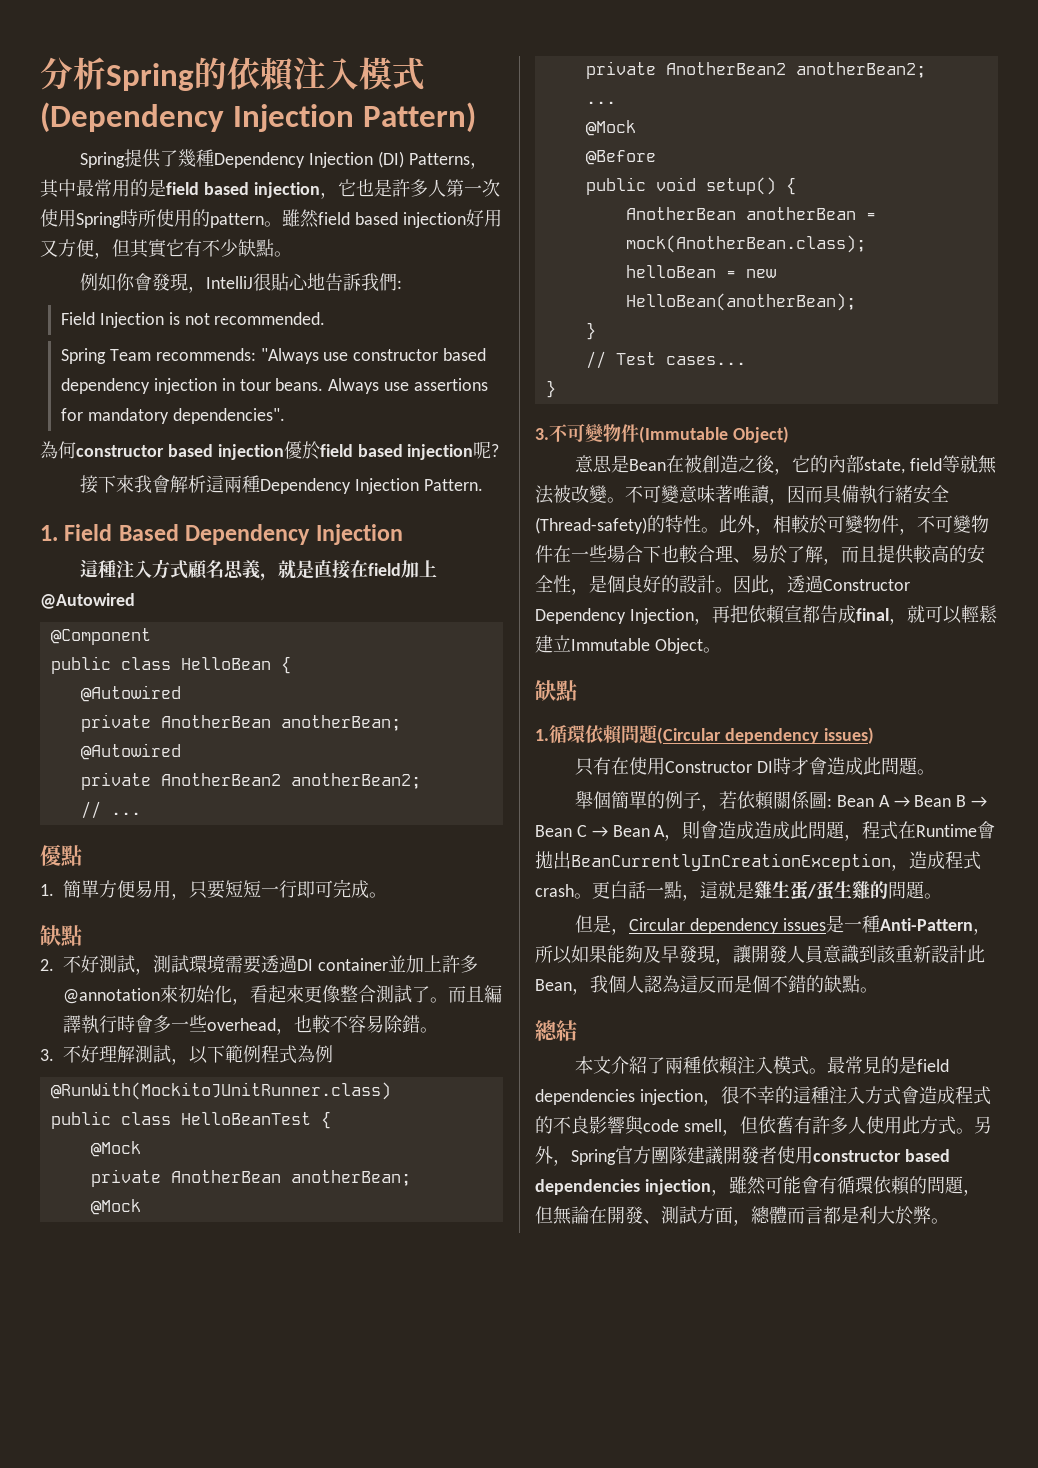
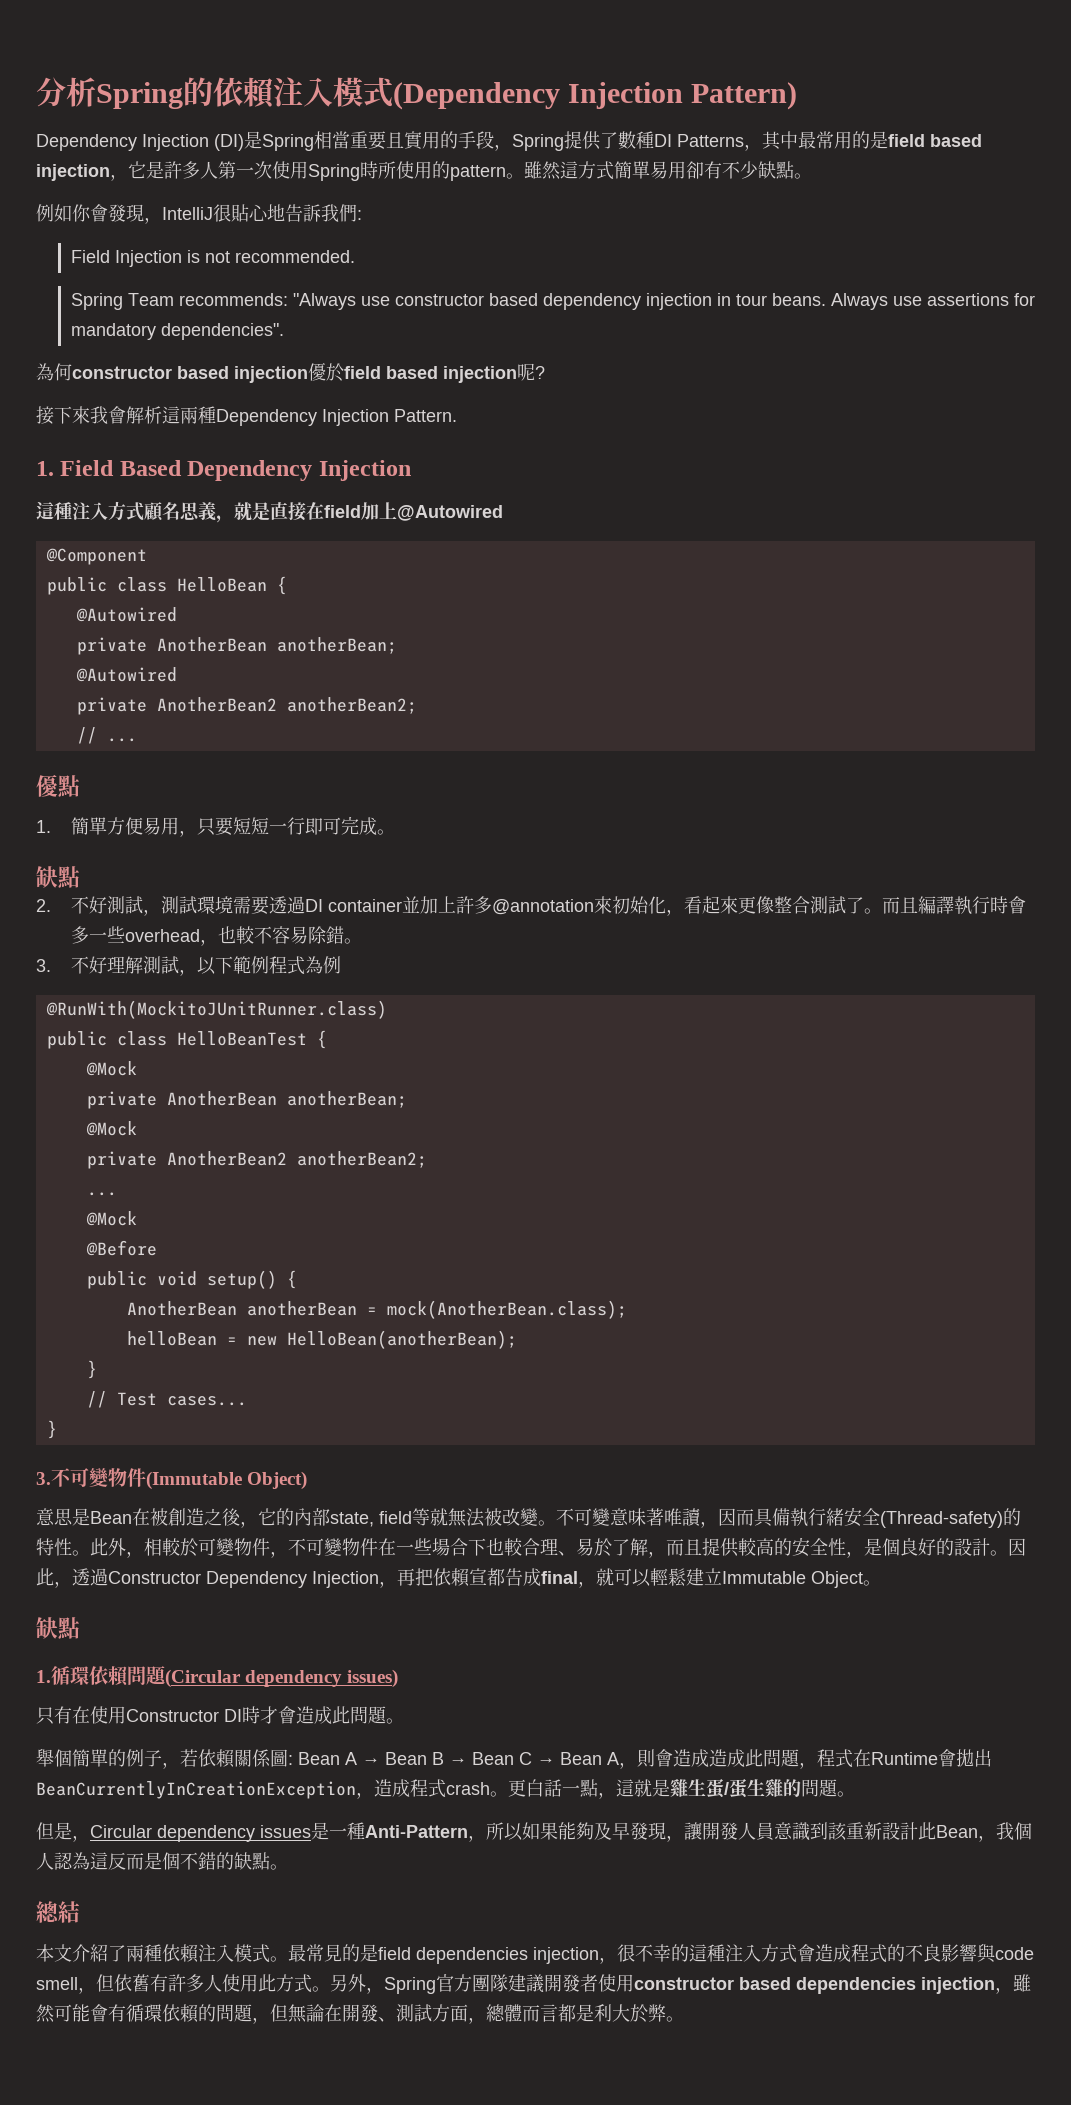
- Spring提供了幾種Dependency Injection (DI) Patterns，其中最常用的是field based injection，它也是許多人第一次使用Spring時所使用的pattern。
+ Dependency Injection (DI)是Spring相當重要且實用的手段，Spring提供了數種DI Patterns，其中最常用的是field based injection，它是許多人第一次使用Spring時所使用的pattern。
- 雖然field based injection好用又方便，但其實它有不少缺點。
+ 雖然這方式簡單易用卻有不少缺點。

